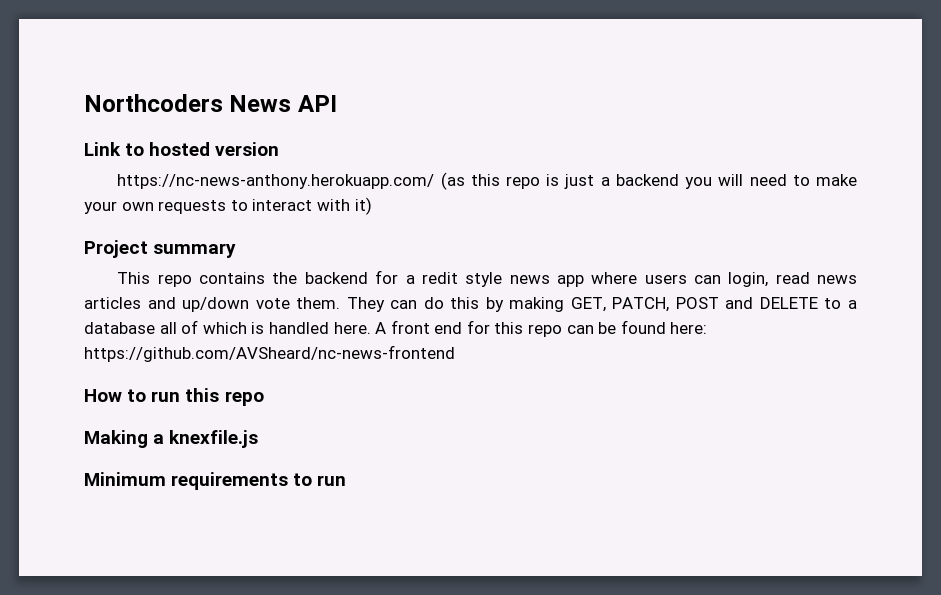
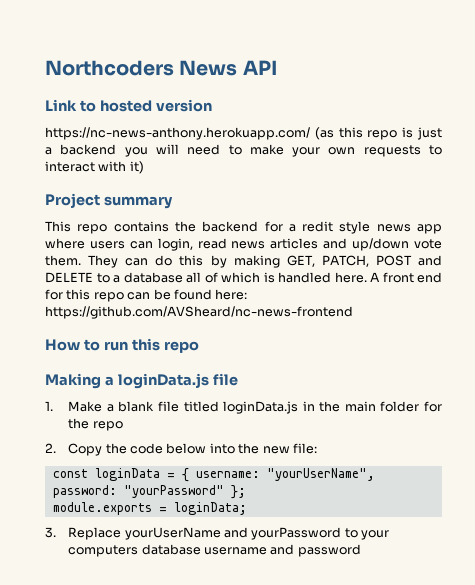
- Making a knexfile.js
- Minimum requirements to run
+ Making a loginData.js file
+ 1. Make a blank file titled loginData.js in the main folder for the repo
+ 2. Copy the code below into the new file:
+ const loginData = { username: "yourUserName", password: "yourPassword" };
+ module.exports = loginData;
+ 3. Replace yourUserName and yourPassword to your computers database username and password

